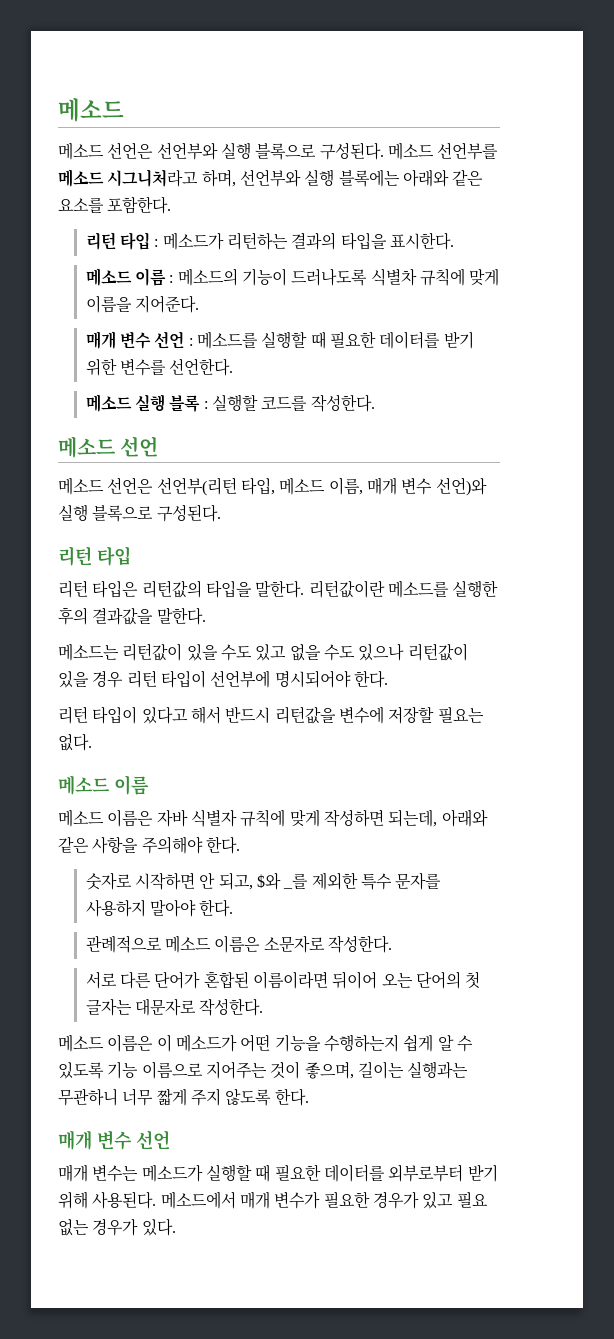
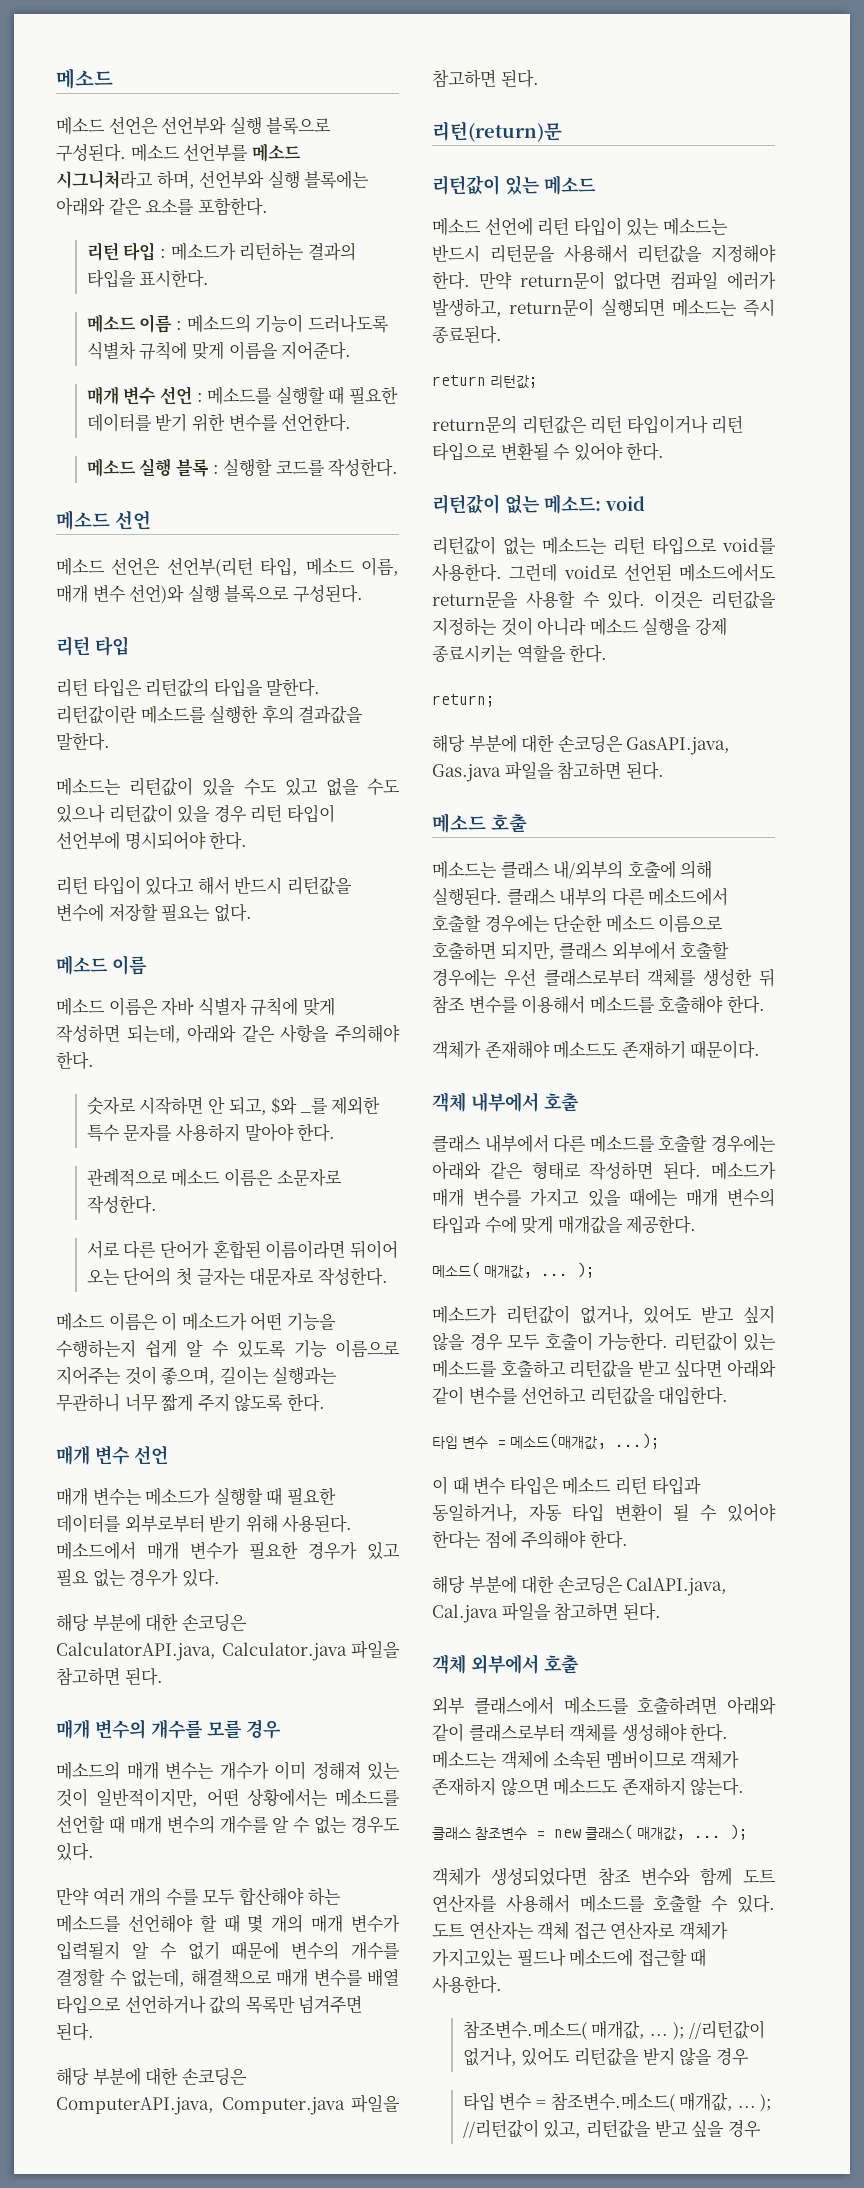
+ 해당 부분에 대한 손코딩은 CalculatorAPI.java, Calculator.java 파일을 참고하면 된다.
+ 매개 변수의 개수를 모를 경우
+ 메소드의 매개 변수는 개수가 이미 정해져 있는 것이 일반적이지만, 어떤 상황에서는 메소드를 선언할 때 매개 변수의 개수를 알 수 없는 경우도 있다.
+ 만약 여러 개의 수를 모두 합산해야 하는 메소드를 선언해야 할 때 몇 개의 매개 변수가 입력될지 알 수 없기 때문에 변수의 개수를 결정할 수 없는데, 해결책으로 매개 변수를 배열 타입으로 선언하거나 값의 목록만 넘겨주면 된다.
+ 해당 부분에 대한 손코딩은 ComputerAPI.java, Computer.java 파일을 참고하면 된다.
+ 리턴(return)문
+ 리턴값이 있는 메소드
+ 메소드 선언에 리턴 타입이 있는 메소드는 반드시 리턴문을 사용해서 리턴값을 지정해야 한다. 만약 return문이 없다면 컴파일 에러가 발생하고, return문이 실행되면 메소드는 즉시 종료된다.
+ return 리턴값;
+ return문의 리턴값은 리턴 타입이거나 리턴 타입으로 변환될 수 있어야 한다.
+ 리턴값이 없는 메소드: void
+ 리턴값이 없는 메소드는 리턴 타입으로 void를 사용한다. 그런데 void로 선언된 메소드에서도 return문을 사용할 수 있다. 이것은 리턴값을 지정하는 것이 아니라 메소드 실행을 강제 종료시키는 역할을 한다.
+ return;
+ 해당 부분에 대한 손코딩은 GasAPI.java, Gas.java 파일을 참고하면 된다.
+ 메소드 호출
+ 메소드는 클래스 내/외부의 호출에 의해 실행된다. 클래스 내부의 다른 메소드에서 호출할 경우에는 단순한 메소드 이름으로 호출하면 되지만, 클래스 외부에서 호출할 경우에는 우선 클래스로부터 객체를 생성한 뒤 참조 변수를 이용해서 메소드를 호출해야 한다.
+ 객체가 존재해야 메소드도 존재하기 때문이다.
+ 객체 내부에서 호출
+ 클래스 내부에서 다른 메소드를 호출할 경우에는 아래와 같은 형태로 작성하면 된다. 메소드가 매개 변수를 가지고 있을 때에는 매개 변수의 타입과 수에 맞게 매개값을 제공한다.
+ 메소드( 매개값, ... );
+ 메소드가 리턴값이 없거나, 있어도 받고 싶지 않을 경우 모두 호출이 가능한다. 리턴값이 있는 메소드를 호출하고 리턴값을 받고 싶다면 아래와 같이 변수를 선언하고 리턴값을 대입한다.
+ 타입 변수 = 메소드(매개값, ...);
+ 이 때 변수 타입은 메소드 리턴 타입과 동일하거나, 자동 타입 변환이 될 수 있어야 한다는 점에 주의해야 한다.
+ 해당 부분에 대한 손코딩은 CalAPI.java, Cal.java 파일을 참고하면 된다.
+ 객체 외부에서 호출
+ 외부 클래스에서 메소드를 호출하려면 아래와 같이 클래스로부터 객체를 생성해야 한다. 메소드는 객체에 소속된 멤버이므로 객체가 존재하지 않으면 메소드도 존재하지 않는다.
+ 클래스 참조변수 = new 클래스( 매개값, ... );
+ 객체가 생성되었다면 참조 변수와 함께 도트 연산자를 사용해서 메소드를 호출할 수 있다. 도트 연산자는 객체 접근 연산자로 객체가 가지고있는 필드나 메소드에 접근할 때 사용한다.
+ 참조변수.메소드( 매개값, ... ); //리턴값이 없거나, 있어도 리턴값을 받지 않을 경우
+ 타입 변수 = 참조변수.메소드( 매개값, ... ); //리턴값이 있고, 리턴값을 받고 싶을 경우

